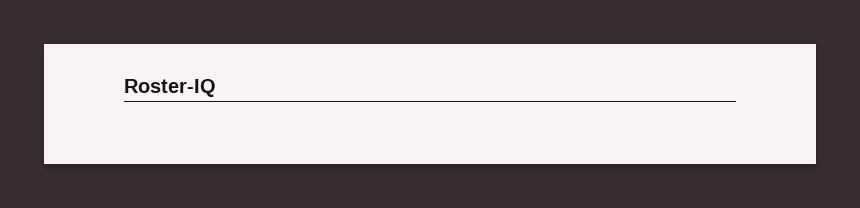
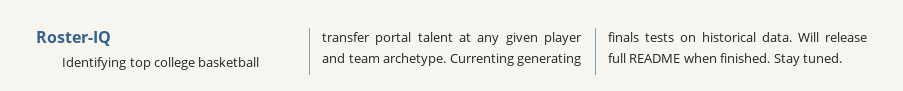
+ Identifying top college basketball transfer portal talent at any given player and team archetype. Currenting generating finals tests on historical data. Will release full README when finished. Stay tuned.

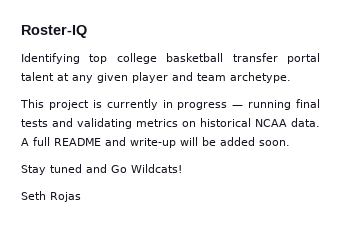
- Identifying top college basketball transfer portal talent at any given player and team archetype. Currenting generating finals tests on historical data. Will release full README when finished. Stay tuned.
+ Identifying top college basketball transfer portal talent at any given player and team archetype.
+ This project is currently in progress — running final tests and validating metrics on historical NCAA data. A full README and write-up will be added soon.
+ Stay tuned and Go Wildcats!
+ Seth Rojas

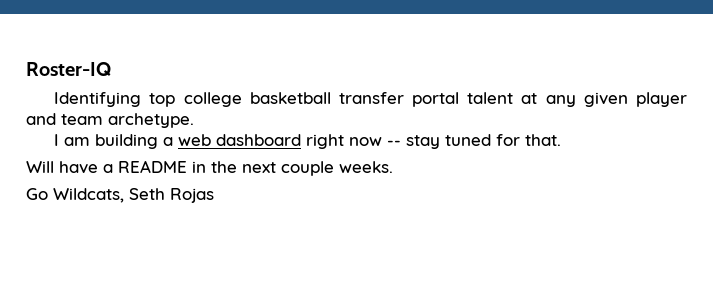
- This project is currently in progress — running final tests and validating metrics on historical NCAA data. A full README and write-up will be added soon.
- Stay tuned and Go Wildcats!
- Seth Rojas
+ I am building a web dashboard right now -- stay tuned for that.
+ Will have a README in the next couple weeks.
+ Go Wildcats, Seth Rojas

